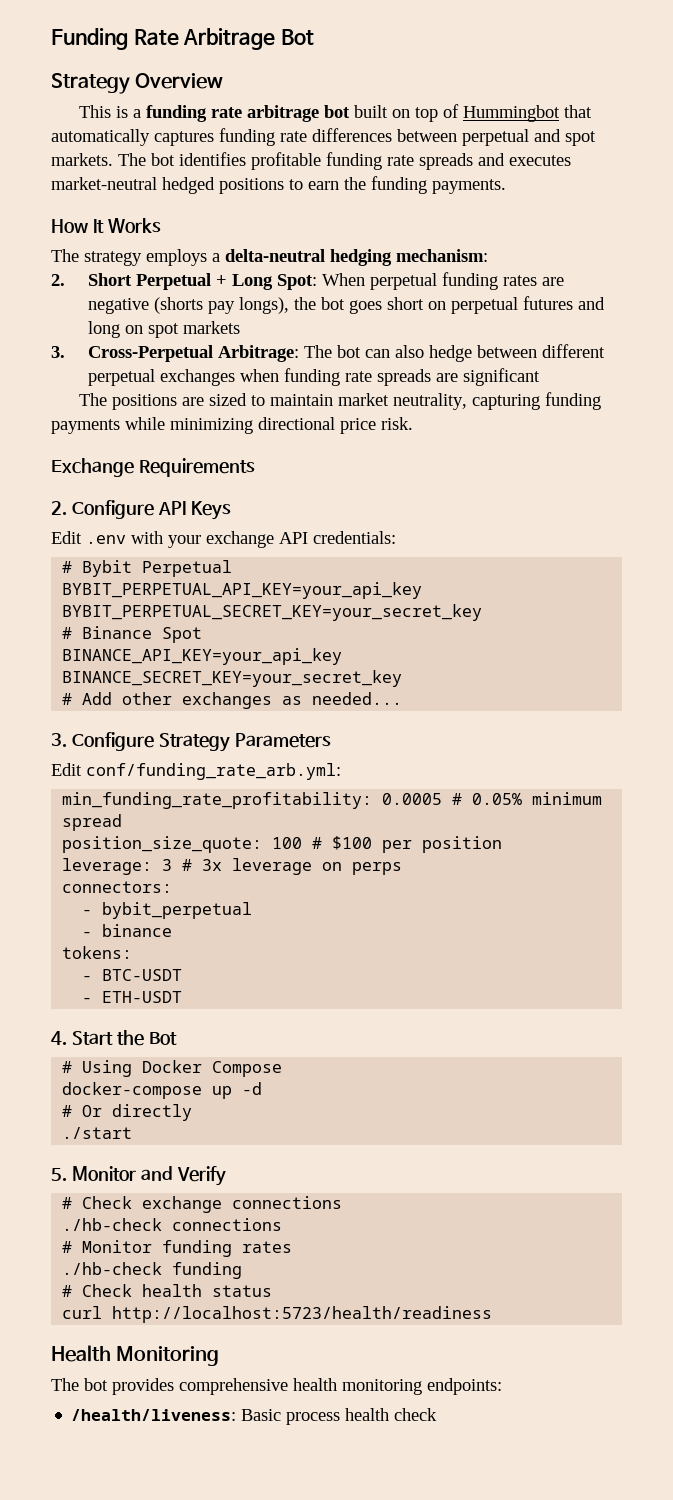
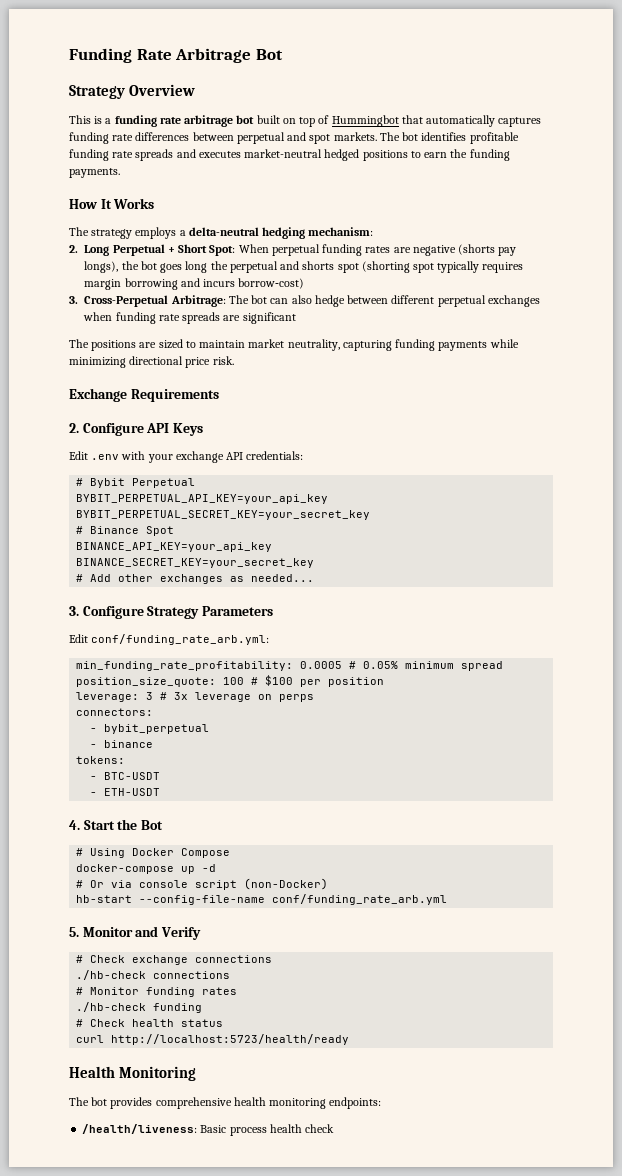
- 2. Short Perpetual + Long Spot: When perpetual funding rates are negative (shorts pay longs), the bot goes short on perpetual futures and long on spot markets
+ 2. Long Perpetual + Short Spot: When perpetual funding rates are negative (shorts pay longs), the bot goes long the perpetual and shorts spot (shorting spot typically requires margin borrowing and incurs borrow‑cost)
- # Or directly
- ./start
+ # Or via console script (non-Docker)
+ hb-start --config-file-name conf/funding_rate_arb.yml
- curl http://localhost:5723/health/readiness
+ curl http://localhost:5723/health/ready

